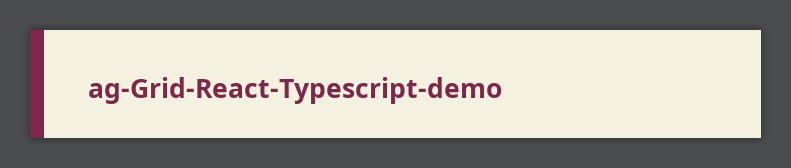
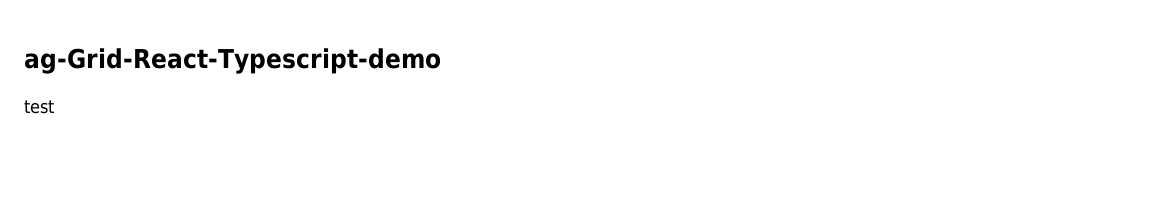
+ test

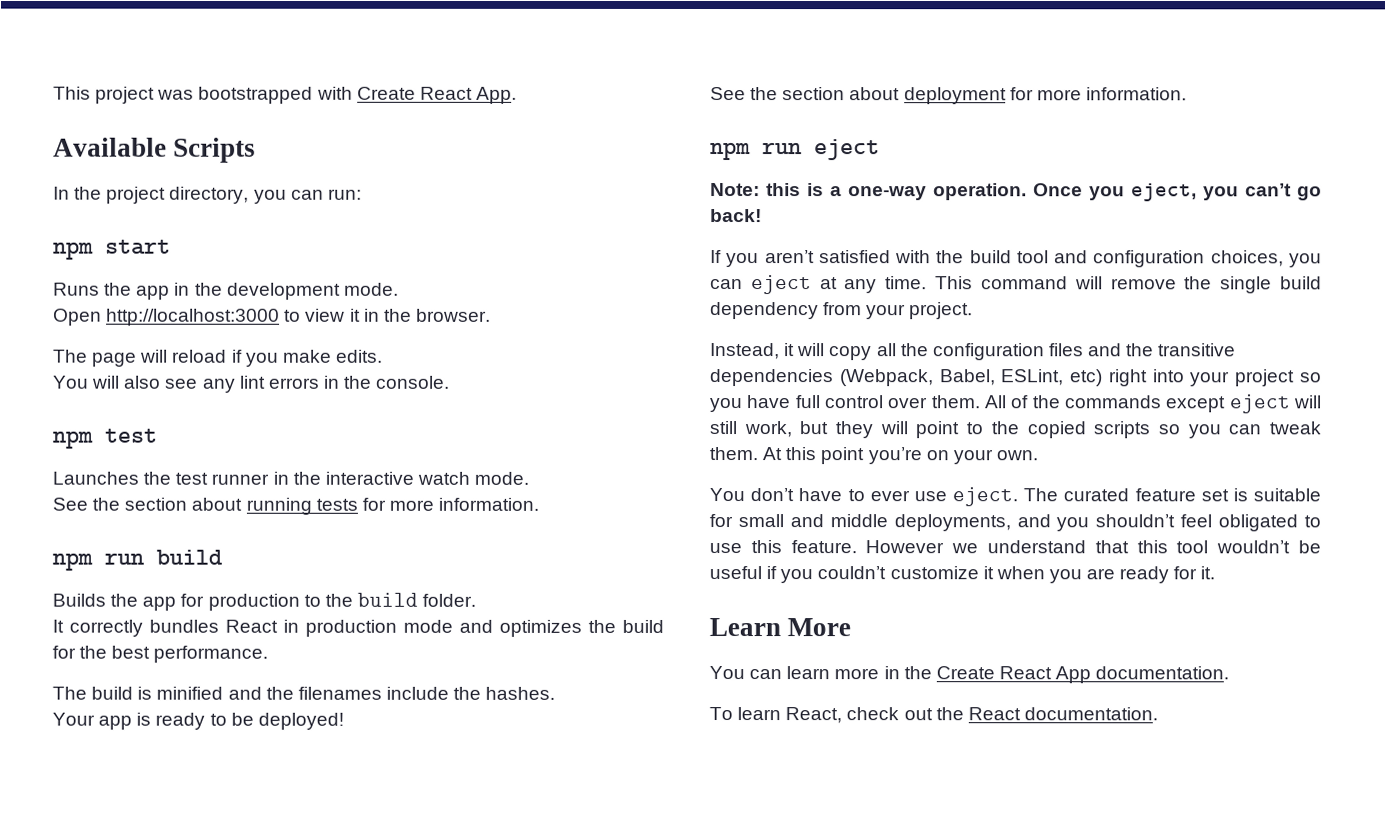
- ag-Grid-React-Typescript-demo
- test
+ This project was bootstrapped with Create React App.
+ Available Scripts
+ In the project directory, you can run:
+ npm start
+ Runs the app in the development mode.
+ Open http://localhost:3000 to view it in the browser.
+ The page will reload if you make edits.
+ You will also see any lint errors in the console.
+ npm test
+ Launches the test runner in the interactive watch mode.
+ See the section about running tests for more information.
+ npm run build
+ Builds the app for production to the build folder.
+ It correctly bundles React in production mode and optimizes the build for the best performance.
+ The build is minified and the filenames include the hashes.
+ Your app is ready to be deployed!
+ See the section about deployment for more information.
+ npm run eject
+ Note: this is a one-way operation. Once you eject, you can’t go back!
+ If you aren’t satisfied with the build tool and configuration choices, you can eject at any time. This command will remove the single build dependency from your project.
+ Instead, it will copy all the configuration files and the transitive dependencies (Webpack, Babel, ESLint, etc) right into your project so you have full control over them. All of the commands except eject will still work, but they will point to the copied scripts so you can tweak them. At this point you’re on your own.
+ You don’t have to ever use eject. The curated feature set is suitable for small and middle deployments, and you shouldn’t feel obligated to use this feature. However we understand that this tool wouldn’t be useful if you couldn’t customize it when you are ready for it.
+ Learn More
+ You can learn more in the Create React App documentation.
+ To learn React, check out the React documentation.

